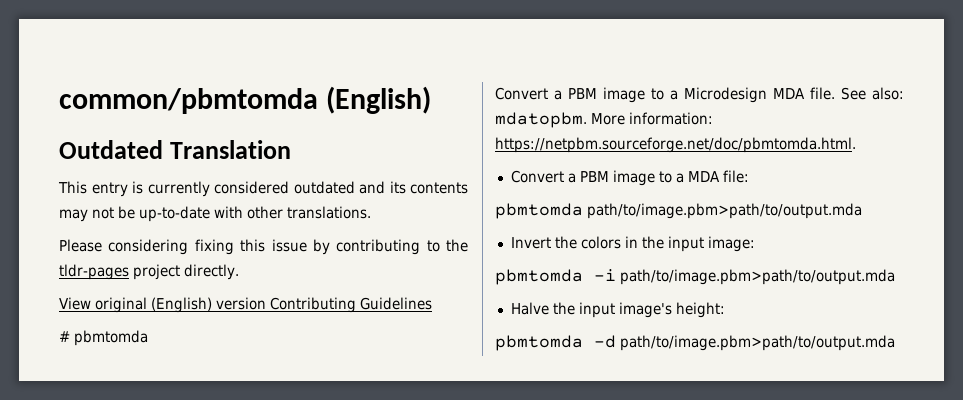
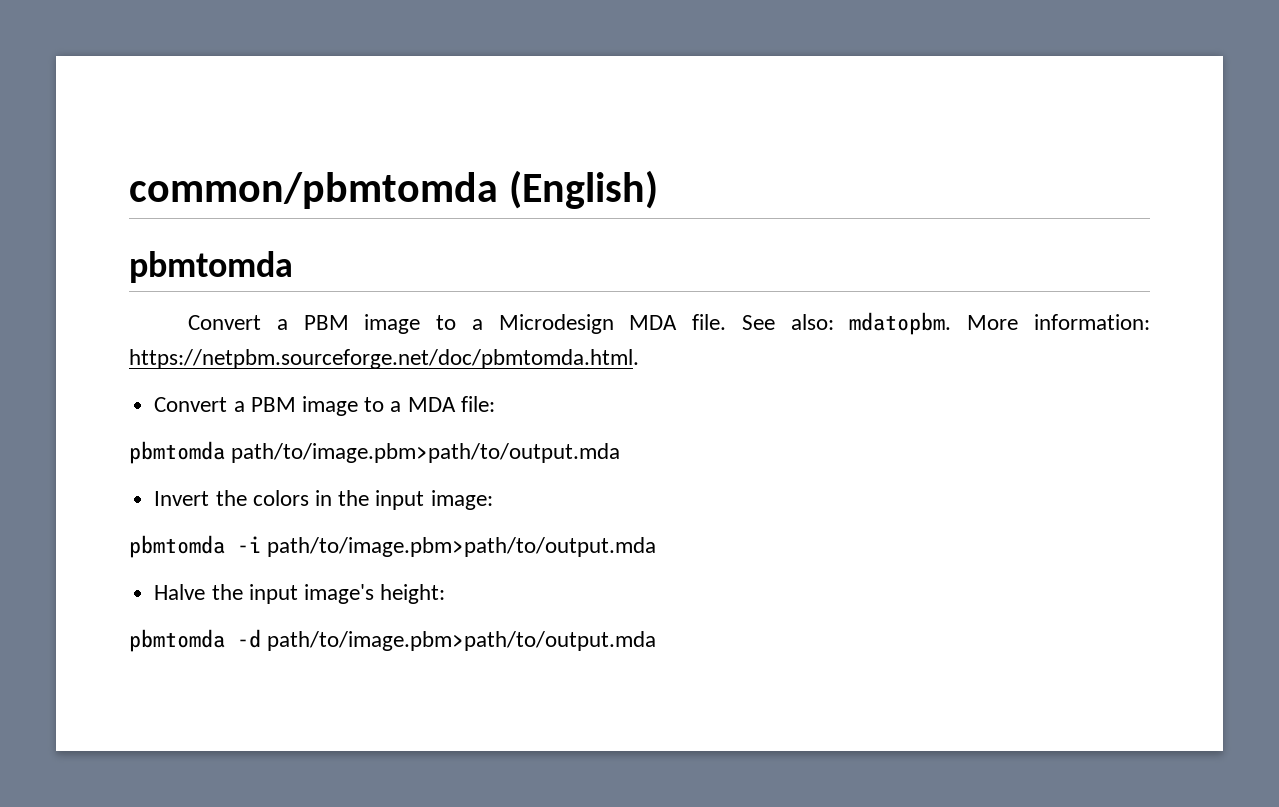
  common/pbmtomda (English)
- Outdated Translation
- This entry is currently considered outdated and its contents may not be up-to-date with other translations.
- Please considering fixing this issue by contributing to the tldr-pages project directly.
- View original (English) version Contributing Guidelines
- # pbmtomda
+ pbmtomda

